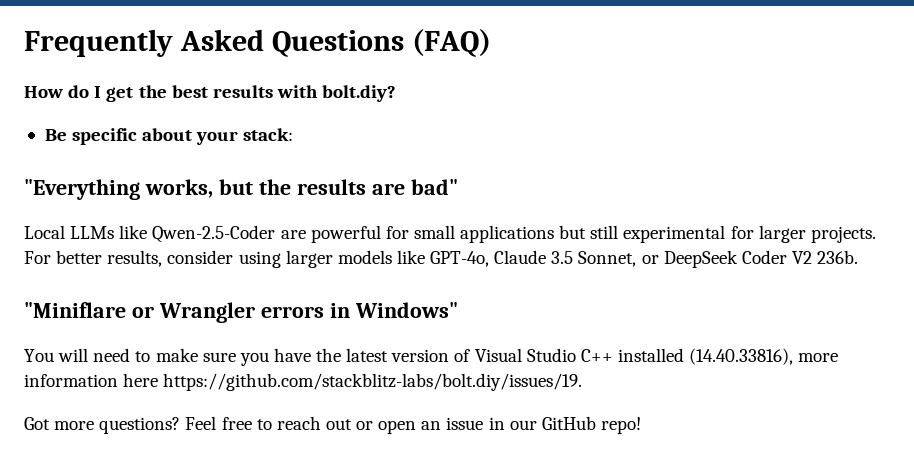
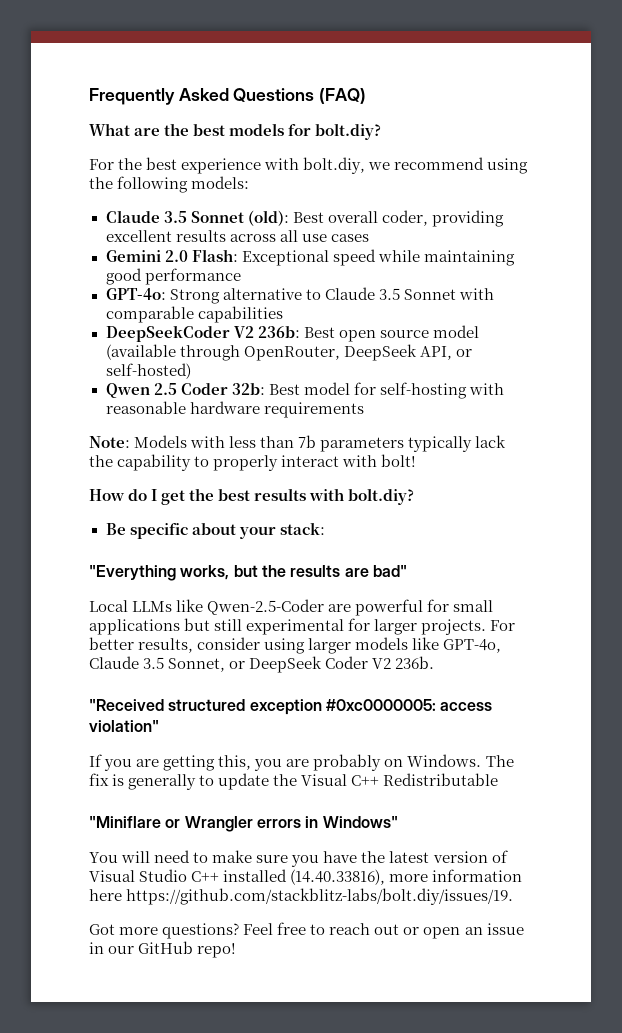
+ What are the best models for bolt.diy?
+ For the best experience with bolt.diy, we recommend using the following models:
+ Claude 3.5 Sonnet (old): Best overall coder, providing excellent results across all use cases
+ Gemini 2.0 Flash: Exceptional speed while maintaining good performance
+ GPT-4o: Strong alternative to Claude 3.5 Sonnet with comparable capabilities
+ DeepSeekCoder V2 236b: Best open source model (available through OpenRouter, DeepSeek API, or self-hosted)
+ Qwen 2.5 Coder 32b: Best model for self-hosting with reasonable hardware requirements
+ Note: Models with less than 7b parameters typically lack the capability to properly interact with bolt!
+ "Received structured exception #0xc0000005: access violation"
+ If you are getting this, you are probably on Windows. The fix is generally to update the Visual C++ Redistributable

